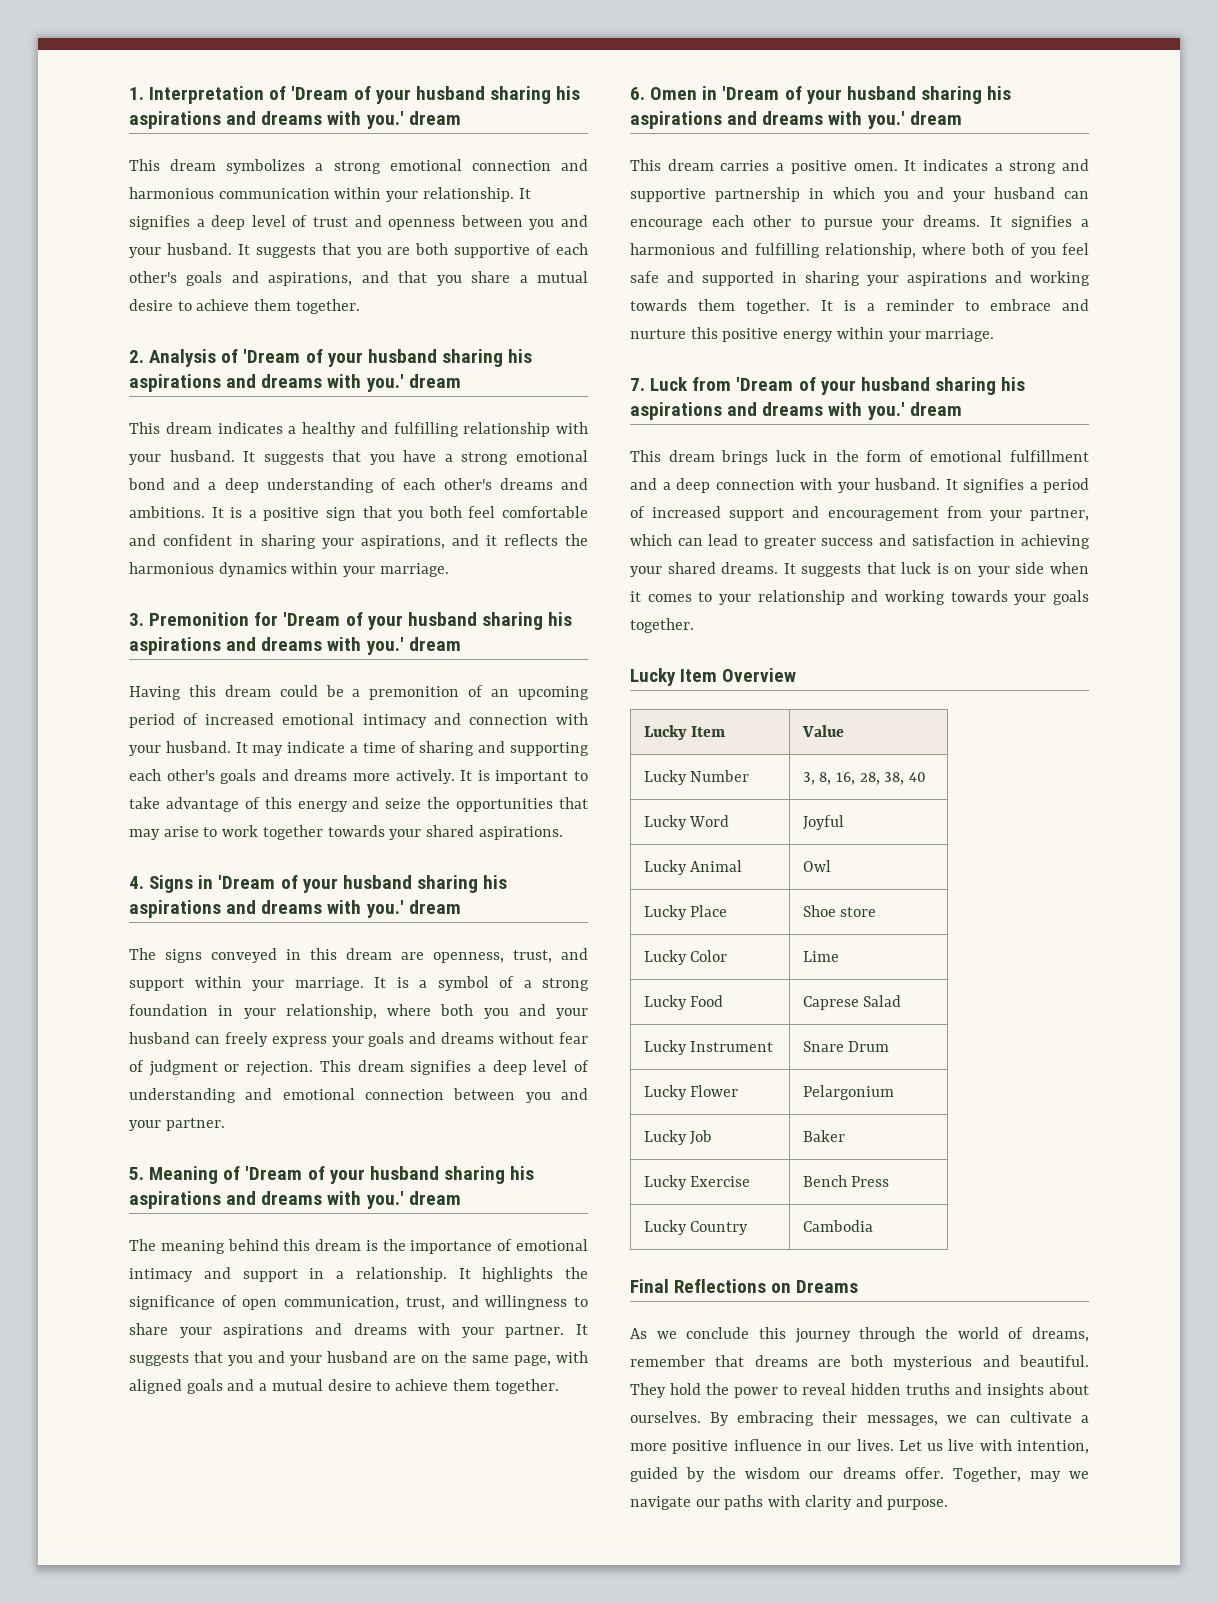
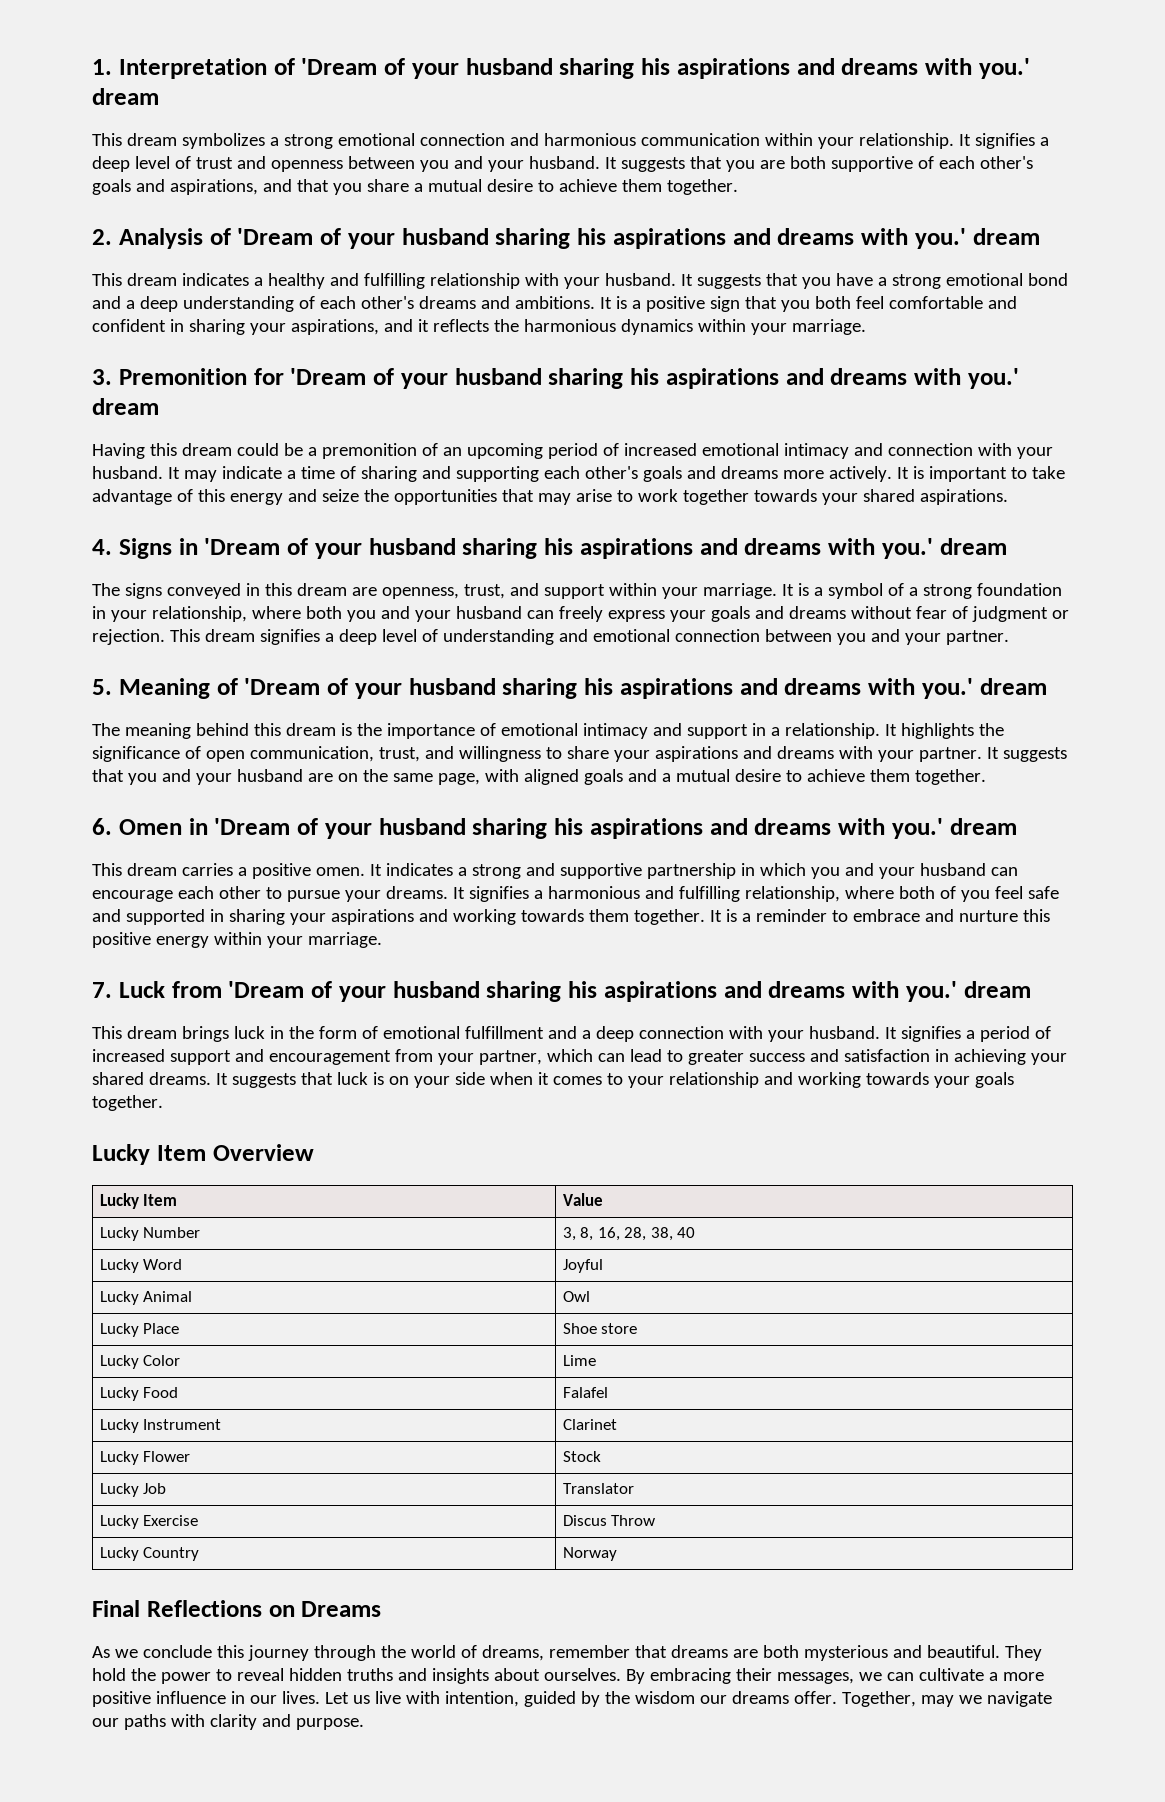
- Lucky Food | Caprese Salad
+ Lucky Food | Falafel
- Lucky Instrument | Snare Drum
+ Lucky Instrument | Clarinet
- Lucky Flower | Pelargonium
+ Lucky Flower | Stock
- Lucky Job | Baker
+ Lucky Job | Translator
- Lucky Exercise | Bench Press
+ Lucky Exercise | Discus Throw
- Lucky Country | Cambodia
+ Lucky Country | Norway

